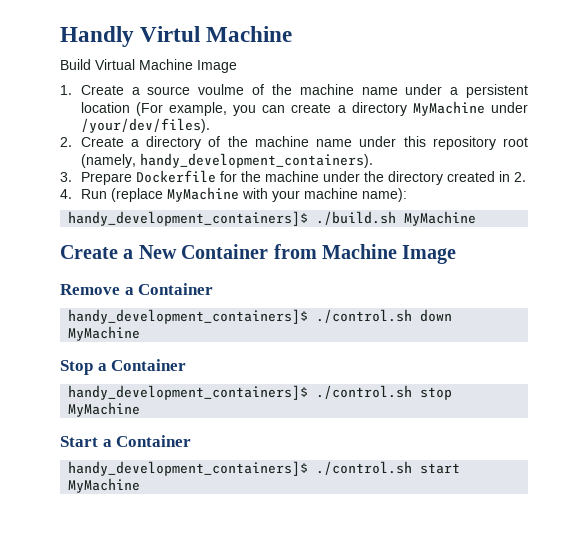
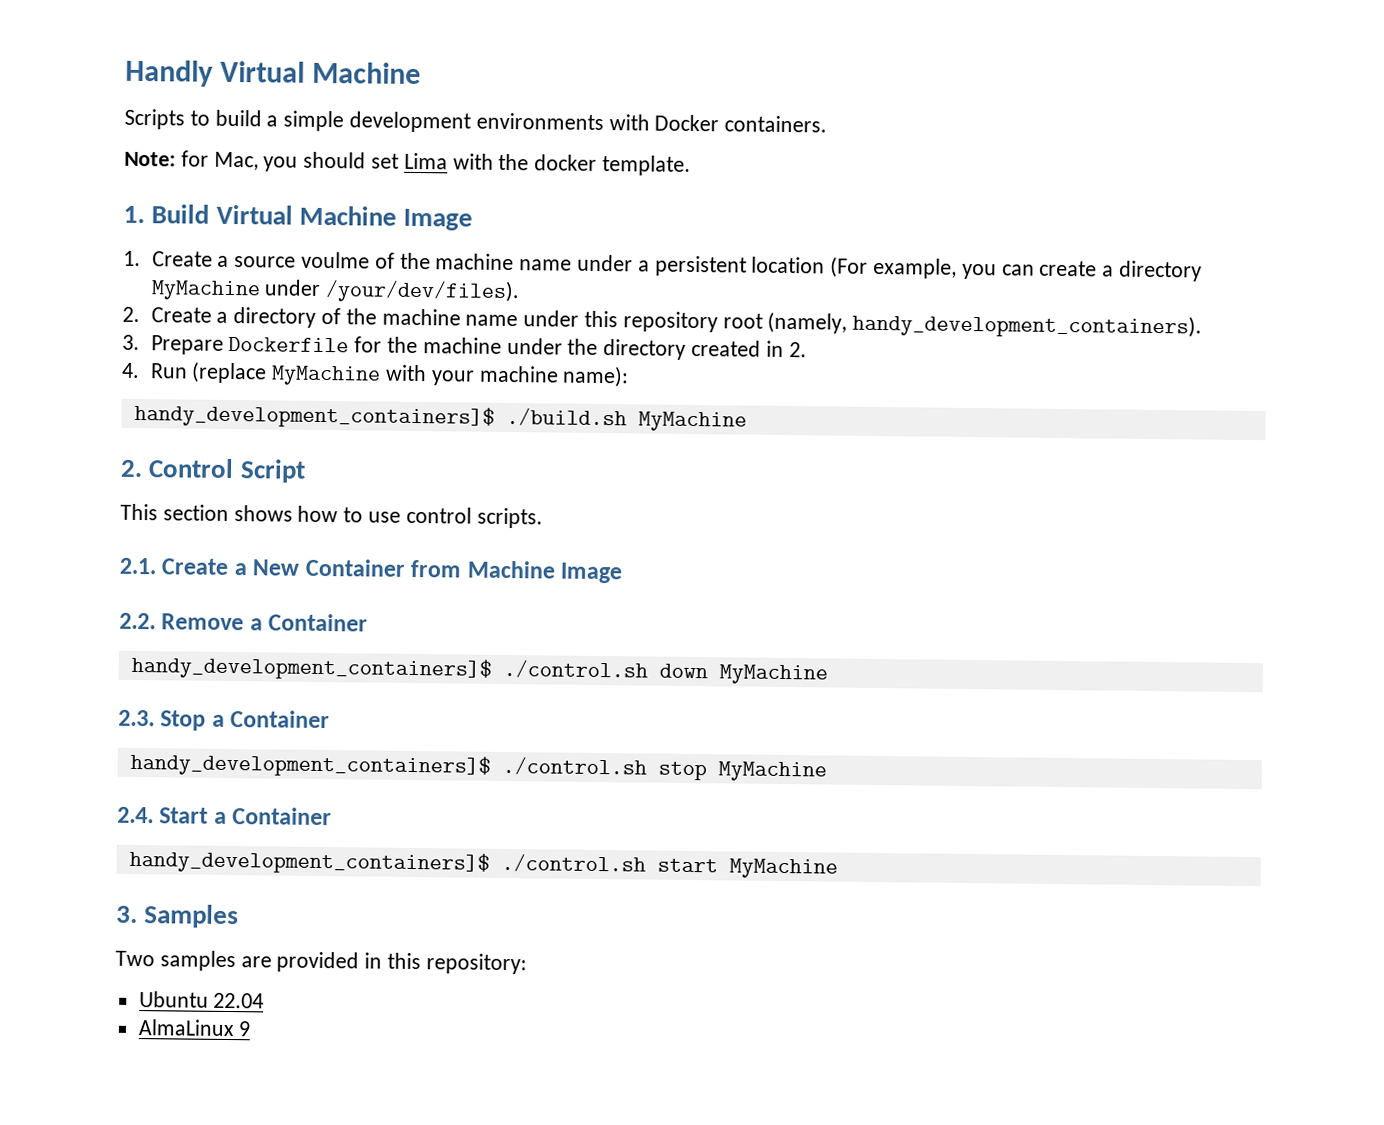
- Handly Virtul Machine
+ Handly Virtual Machine
- Build Virtual Machine Image
+ Scripts to build a simple development environments with Docker containers.
+ Note: for Mac, you should set Lima with the docker template.
+ 1. Build Virtual Machine Image
- Create a New Container from Machine Image
+ 2. Control Script
+ This section shows how to use control scripts.
+ 2.1. Create a New Container from Machine Image
- Remove a Container
+ 2.2. Remove a Container
- Stop a Container
+ 2.3. Stop a Container
- Start a Container
+ 2.4. Start a Container
+ 3. Samples
+ Two samples are provided in this repository:
+ Ubuntu 22.04
+ AlmaLinux 9

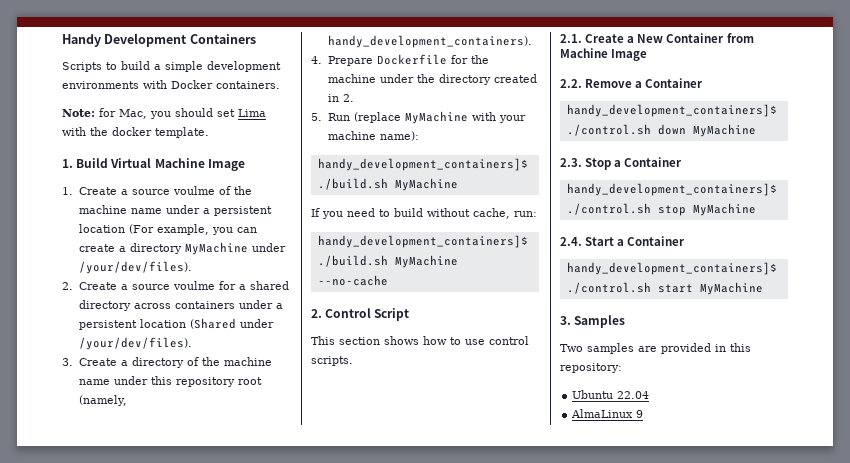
- Handly Virtual Machine
+ Handy Development Containers
- 2. Create a directory of the machine name under this repository root (namely, handy_development_containers).
+ 2. Create a source voulme for a shared directory across containers under a persistent location (Shared under /your/dev/files).
+ 3. Create a directory of the machine name under this repository root (namely, handy_development_containers).
- 3. Prepare Dockerfile for the machine under the directory created in 2.
+ 4. Prepare Dockerfile for the machine under the directory created in 2.
- 4. Run (replace MyMachine with your machine name):
+ 5. Run (replace MyMachine with your machine name):
+ If you need to build without cache, run:
+ handy_development_containers]$ ./build.sh MyMachine --no-cache

